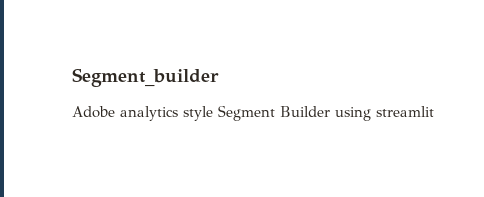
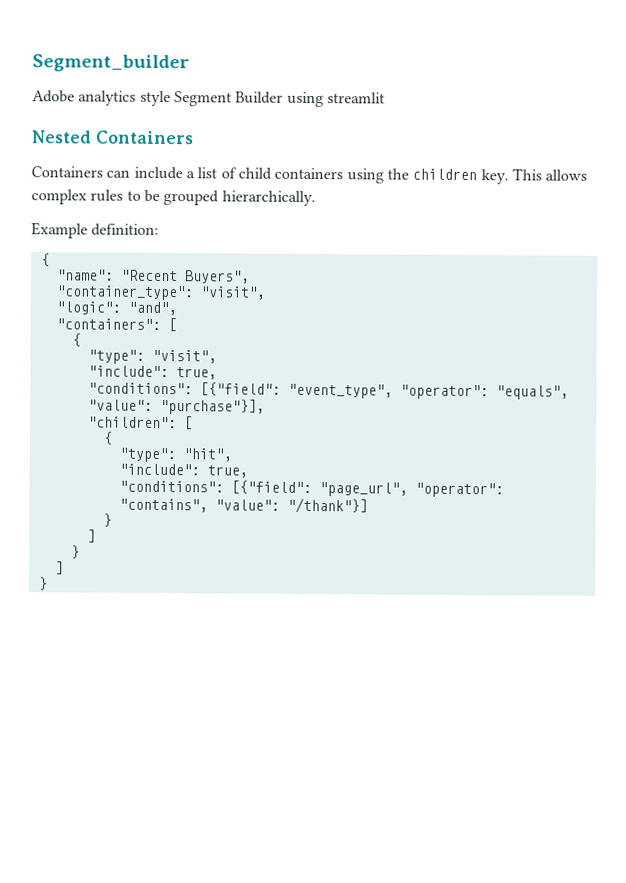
+ Nested Containers
+ Containers can include a list of child containers using the children key. This allows complex rules to be grouped hierarchically.
+ Example definition:
+ {
+ "name": "Recent Buyers",
+ "container_type": "visit",
+ "logic": "and",
+ "containers": [
+ {
+ "type": "visit",
+ "include": true,
+ "conditions": [{"field": "event_type", "operator": "equals", "value": "purchase"}],
+ "children": [
+ {
+ "type": "hit",
+ "include": true,
+ "conditions": [{"field": "page_url", "operator": "contains", "value": "/thank"}]
+ }
+ ]
+ }
+ ]
+ }

